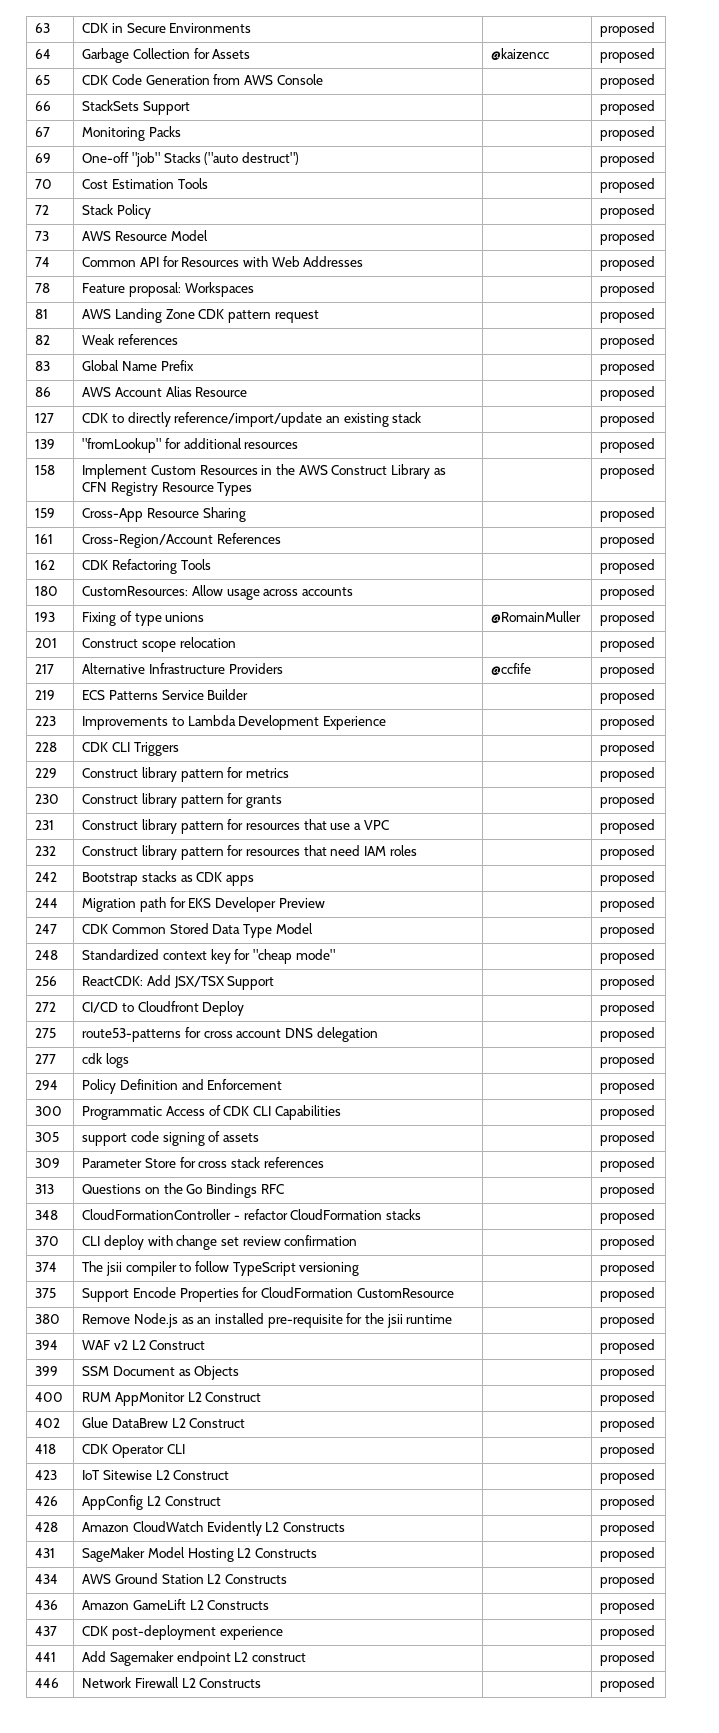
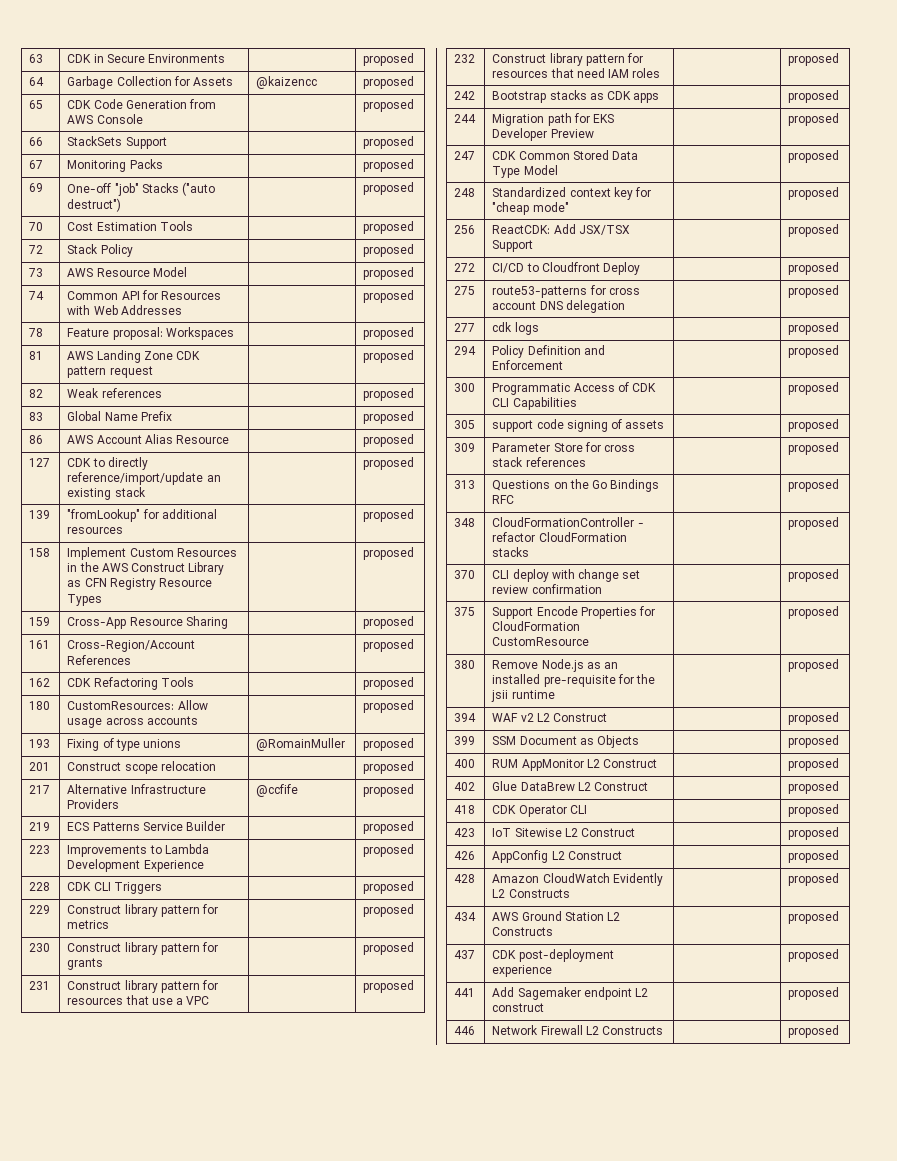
- 374 | The jsii compiler to follow TypeScript versioning | | proposed
- 431 | SageMaker Model Hosting L2 Constructs | | proposed
- 436 | Amazon GameLift L2 Constructs | | proposed

